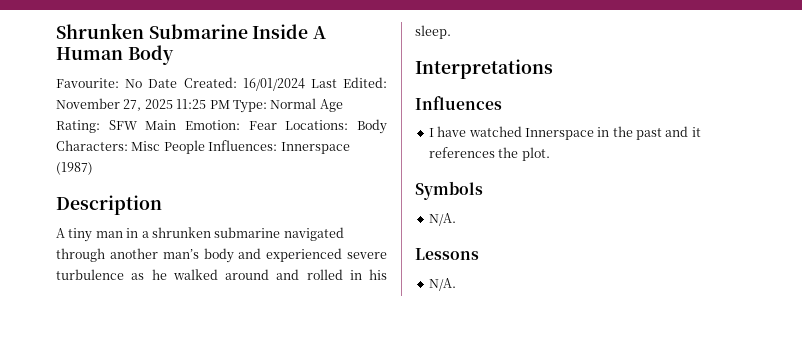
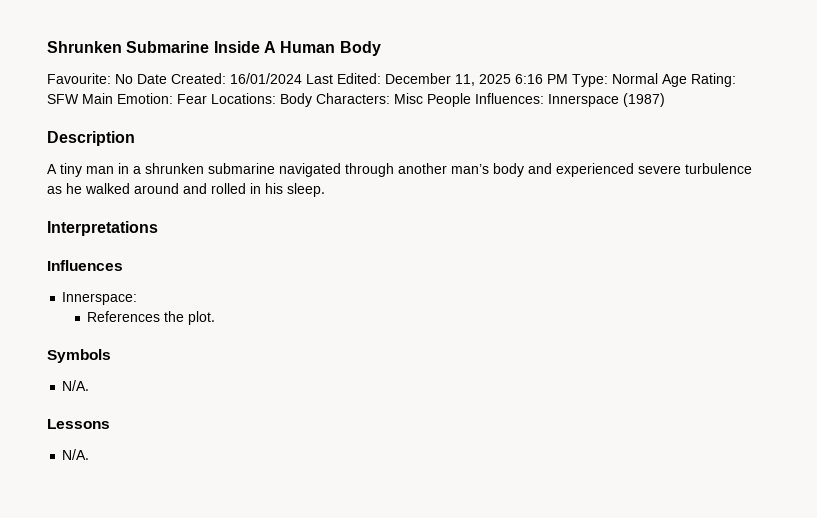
- Favourite: No Date Created: 16/01/2024 Last Edited: November 27, 2025 11:25 PM Type: Normal Age Rating: SFW Main Emotion: Fear Locations: Body Characters: Misc People Influences: Innerspace (1987)
+ Favourite: No Date Created: 16/01/2024 Last Edited: December 11, 2025 6:16 PM Type: Normal Age Rating: SFW Main Emotion: Fear Locations: Body Characters: Misc People Influences: Innerspace (1987)
- I have watched Innerspace in the past and it references the plot.
+ Innerspace:
+ References the plot.

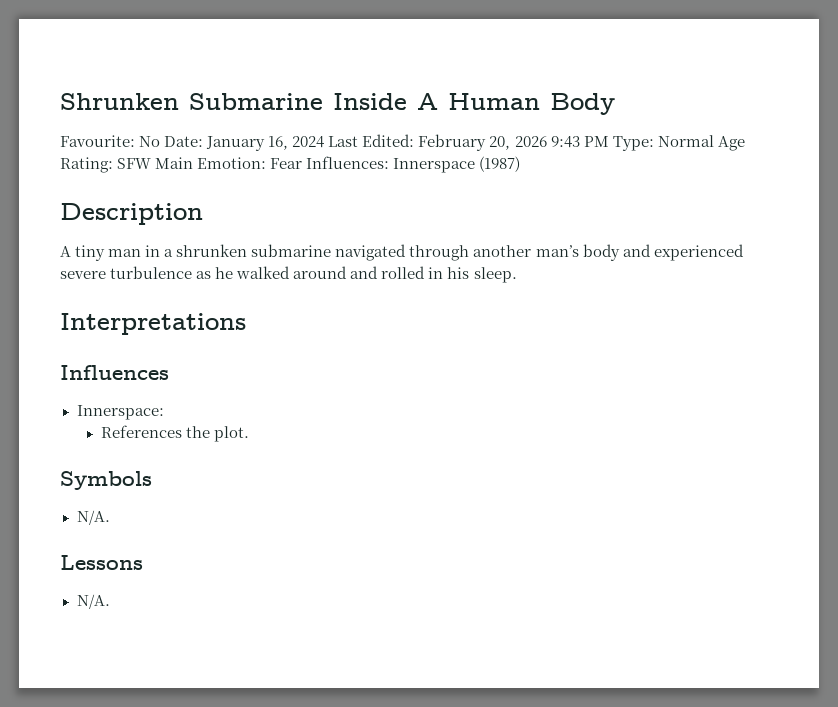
- Favourite: No Date Created: 16/01/2024 Last Edited: December 11, 2025 6:16 PM Type: Normal Age Rating: SFW Main Emotion: Fear Locations: Body Characters: Misc People Influences: Innerspace (1987)
+ Favourite: No Date: January 16, 2024 Last Edited: February 20, 2026 9:43 PM Type: Normal Age Rating: SFW Main Emotion: Fear Influences: Innerspace (1987)

